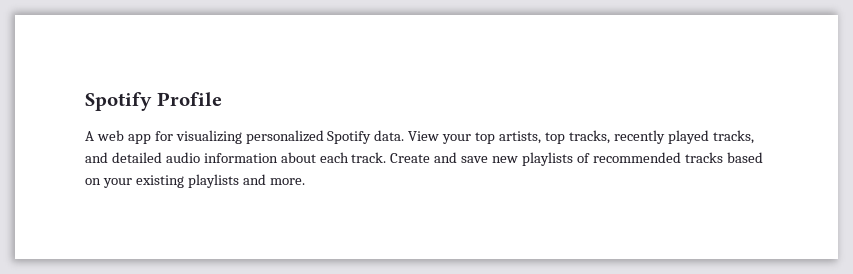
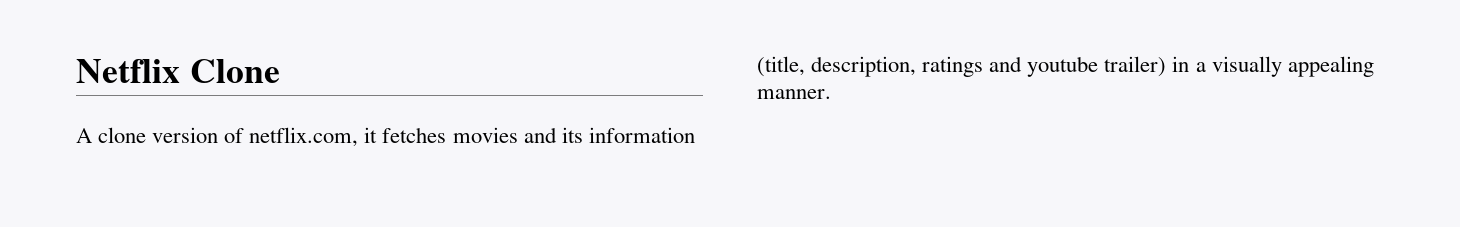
- Spotify Profile
+ Netflix Clone
- A web app for visualizing personalized Spotify data. View your top artists, top tracks, recently played tracks, and detailed audio information about each track. Create and save new playlists of recommended tracks based on your existing playlists and more.
+ A clone version of netflix.com, it fetches movies and its information (title, description, ratings and youtube trailer) in a visually appealing manner.

